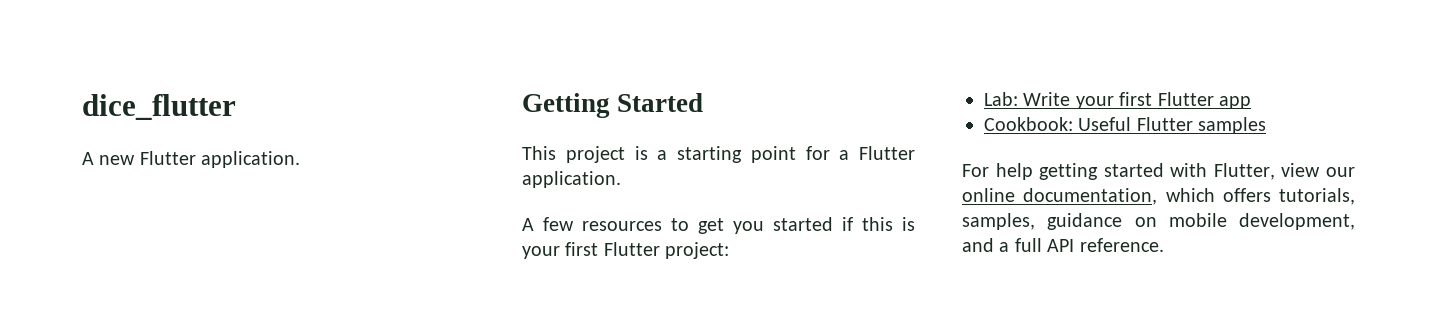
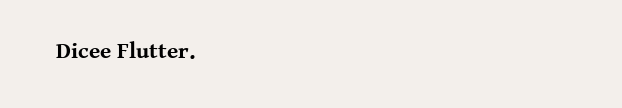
- dice_flutter
- A new Flutter application.
- Getting Started
- This project is a starting point for a Flutter application.
- A few resources to get you started if this is your first Flutter project:
- Lab: Write your first Flutter app
- Cookbook: Useful Flutter samples
- For help getting started with Flutter, view our online documentation, which offers tutorials, samples, guidance on mobile development, and a full API reference.
+ Dicee Flutter.

